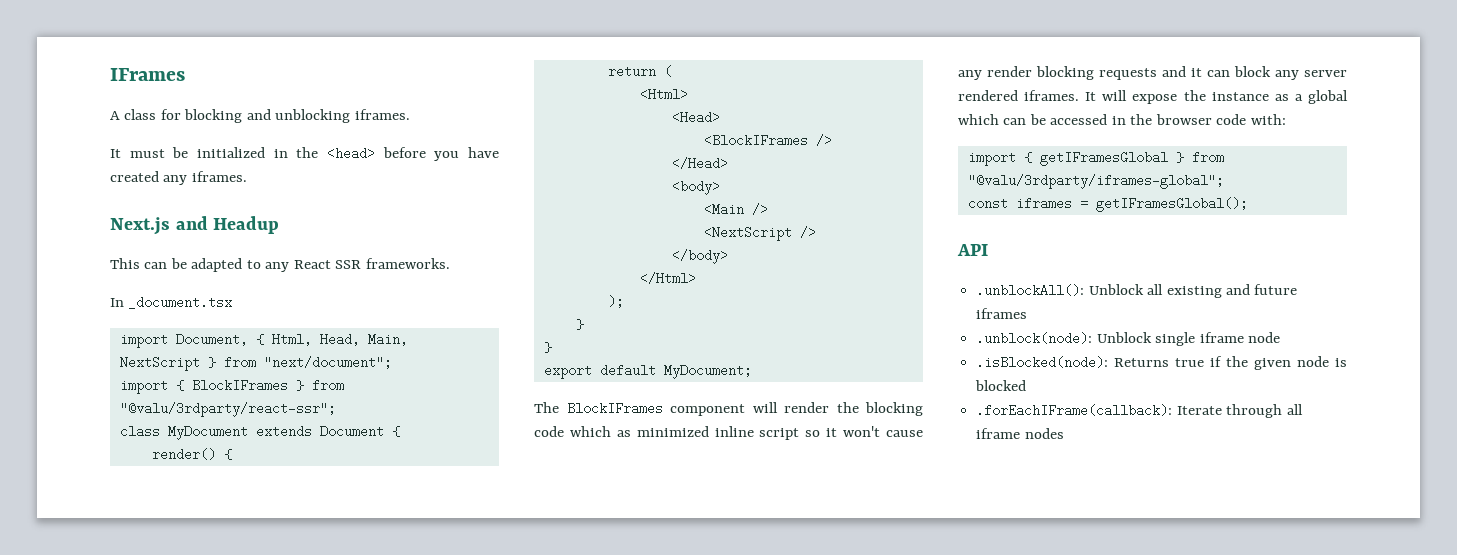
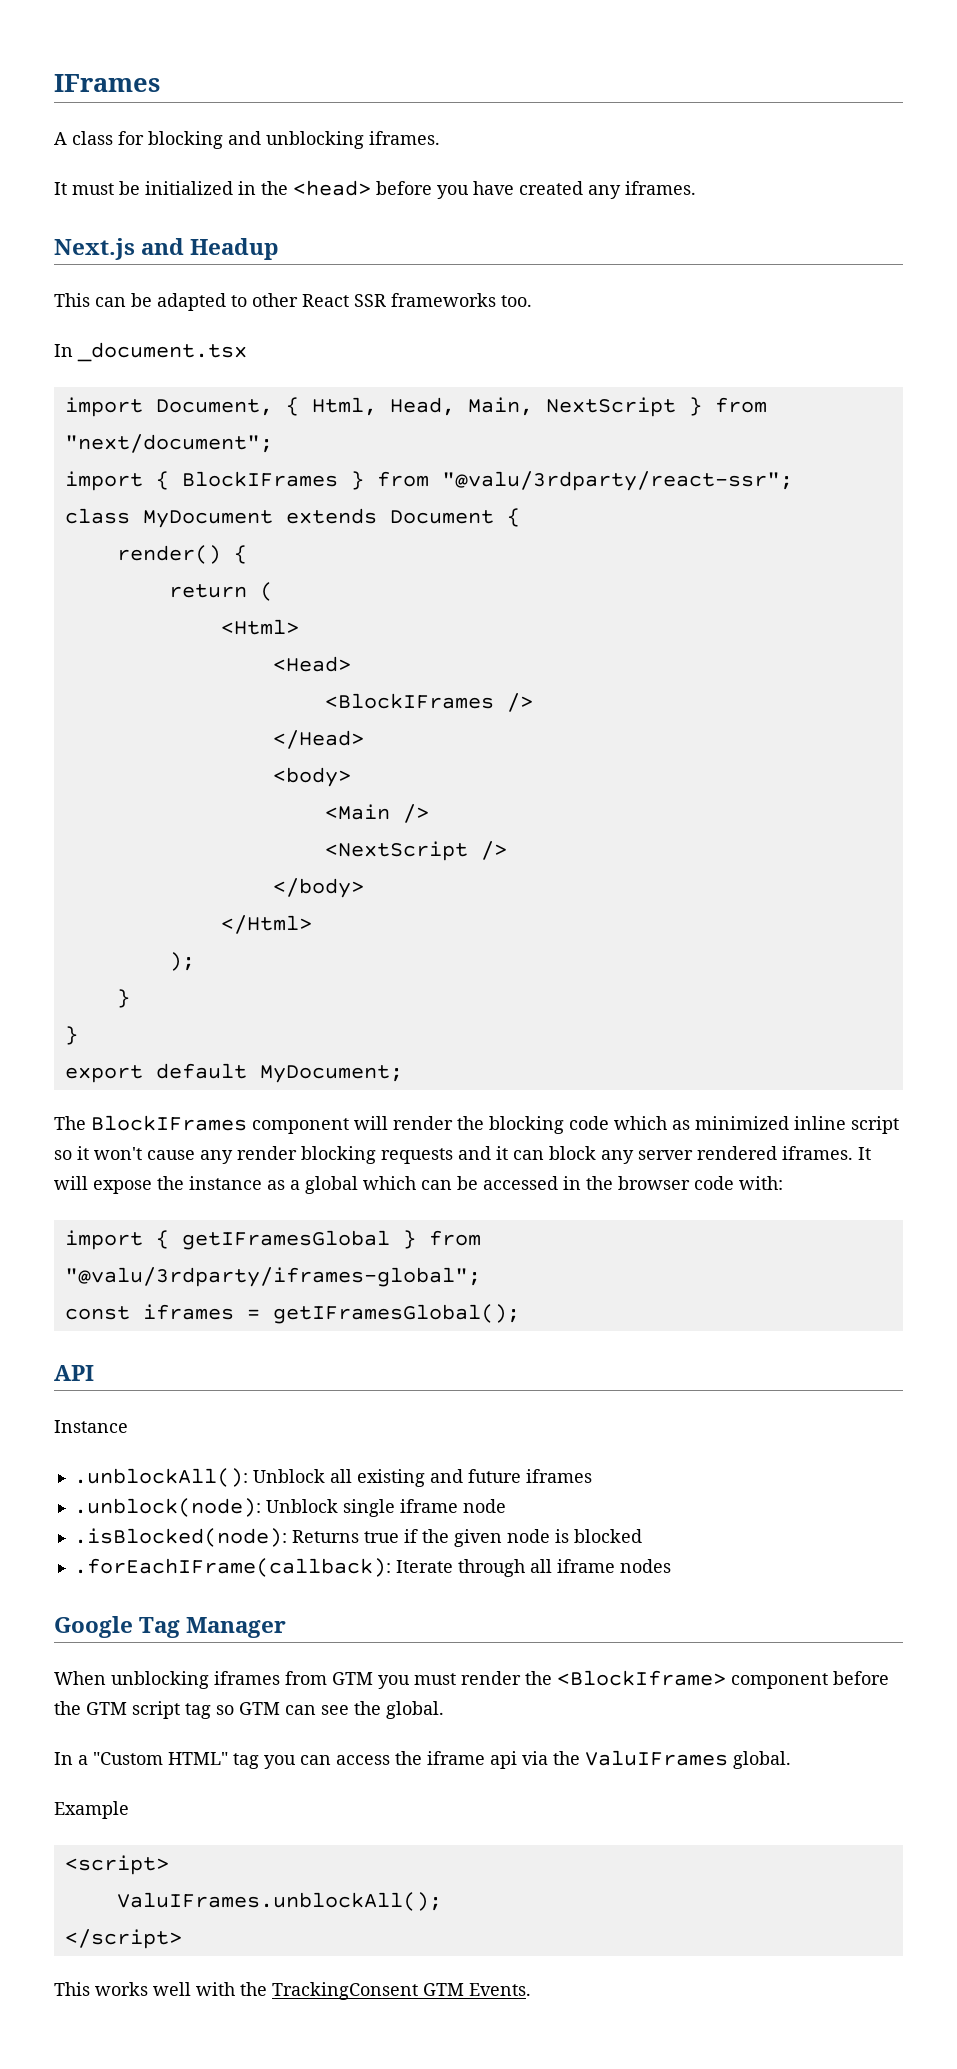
- This can be adapted to any React SSR frameworks.
+ This can be adapted to other React SSR frameworks too.
+ Instance
+ Google Tag Manager
+ When unblocking iframes from GTM you must render the <BlockIframe> component before the GTM script tag so GTM can see the global.
+ In a "Custom HTML" tag you can access the iframe api via the ValuIFrames global.
+ Example
+ <script>
+ ValuIFrames.unblockAll();
+ </script>
+ This works well with the TrackingConsent GTM Events.

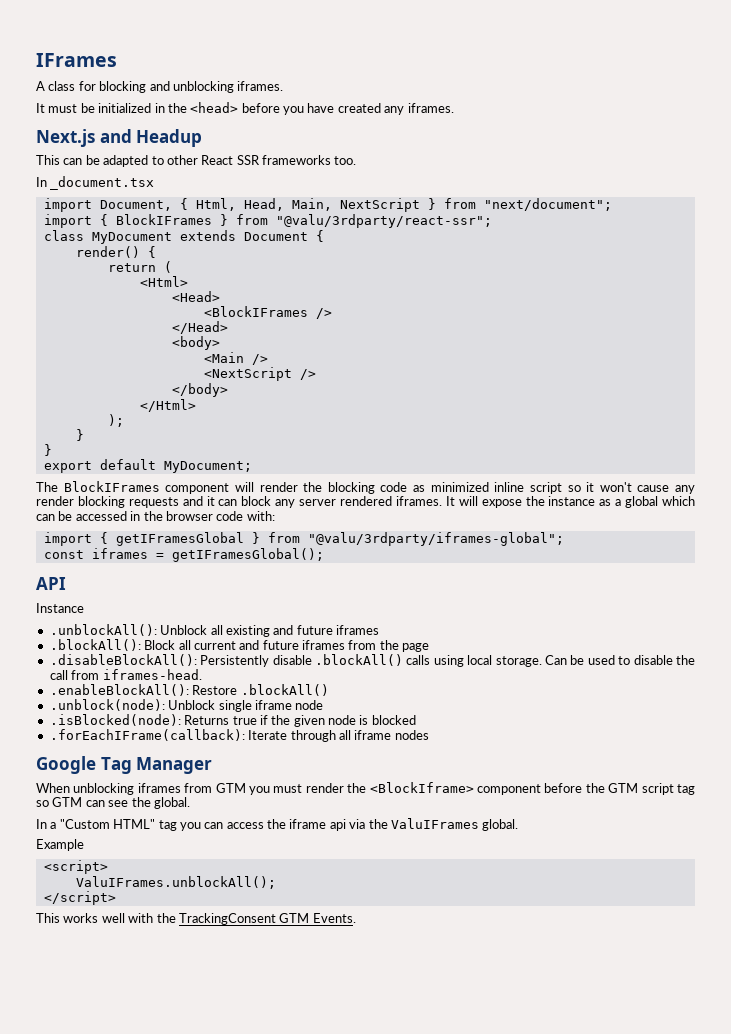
- The BlockIFrames component will render the blocking code which as minimized inline script so it won't cause any render blocking requests and it can block any server rendered iframes.
+ The BlockIFrames component will render the blocking code as minimized inline script so it won't cause any render blocking requests and it can block any server rendered iframes.
+ .blockAll(): Block all current and future iframes from the page
+ .disableBlockAll(): Persistently disable .blockAll() calls using local storage. Can be used to disable the call from iframes-head.
+ .enableBlockAll(): Restore .blockAll()

